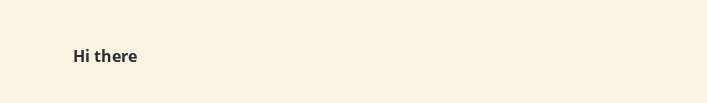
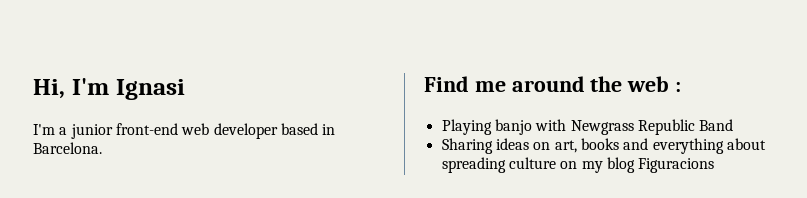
- Hi there
+ Hi, I'm Ignasi
+ I'm a junior front-end web developer based in Barcelona.
+ Find me around the web :
+ Playing banjo with Newgrass Republic Band
+ Sharing ideas on art, books and everything about spreading culture on my blog Figuracions

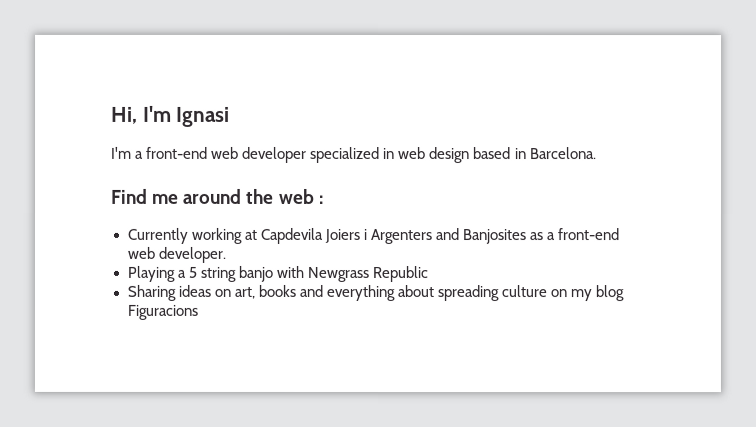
- I'm a junior front-end web developer based in Barcelona.
+ I'm a front-end web developer specialized in web design based in Barcelona.
- Playing banjo with Newgrass Republic Band
+ Currently working at Capdevila Joiers i Argenters and Banjosites as a front-end web developer.
+ Playing a 5 string banjo with Newgrass Republic

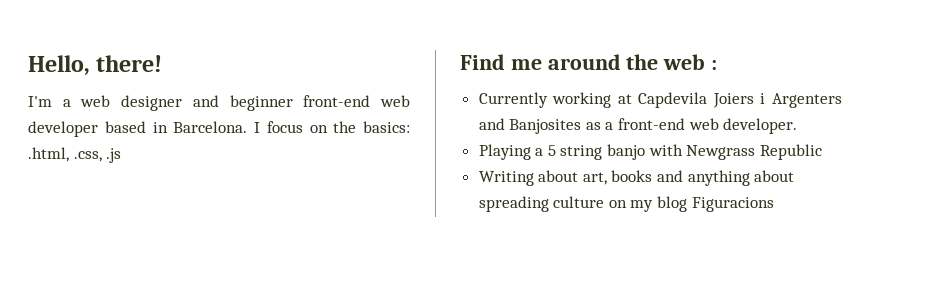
- Hi, I'm Ignasi
+ Hello, there!
- I'm a front-end web developer specialized in web design based in Barcelona.
+ I'm a web designer and beginner front-end web developer based in Barcelona. I focus on the basics: .html, .css, .js
- Sharing ideas on art, books and everything about spreading culture on my blog Figuracions
+ Writing about art, books and anything about spreading culture on my blog Figuracions

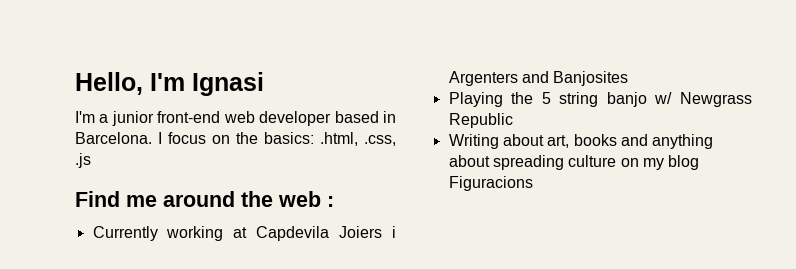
- Hello, there!
+ Hello, I'm Ignasi
- I'm a web designer and beginner front-end web developer based in Barcelona.
+ I'm a junior front-end web developer based in Barcelona.
- Currently working at Capdevila Joiers i Argenters and Banjosites as a front-end web developer.
+ Currently working at Capdevila Joiers i Argenters and Banjosites
- Playing a 5 string banjo with Newgrass Republic
+ Playing the 5 string banjo w/ Newgrass Republic

